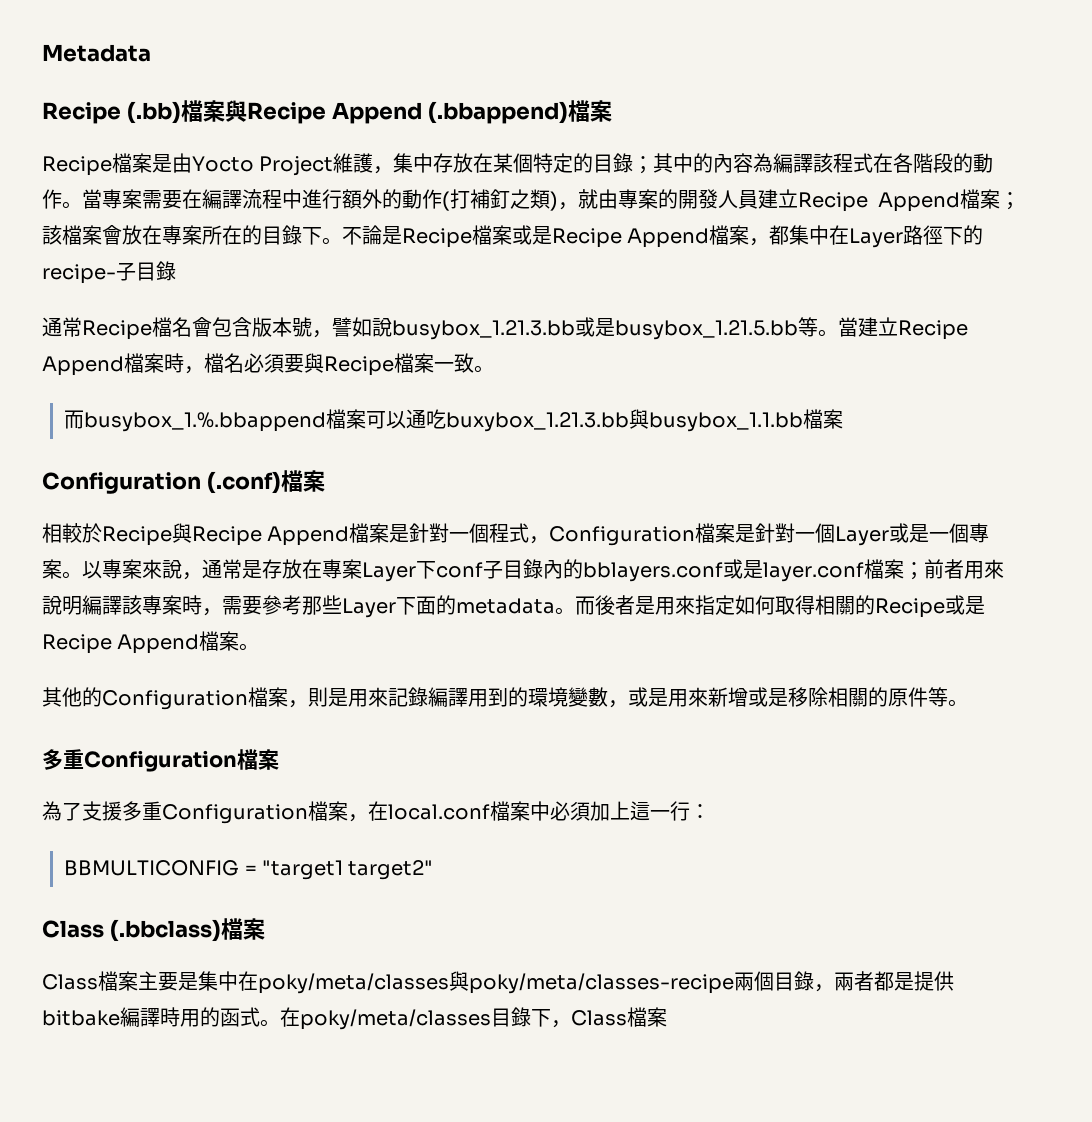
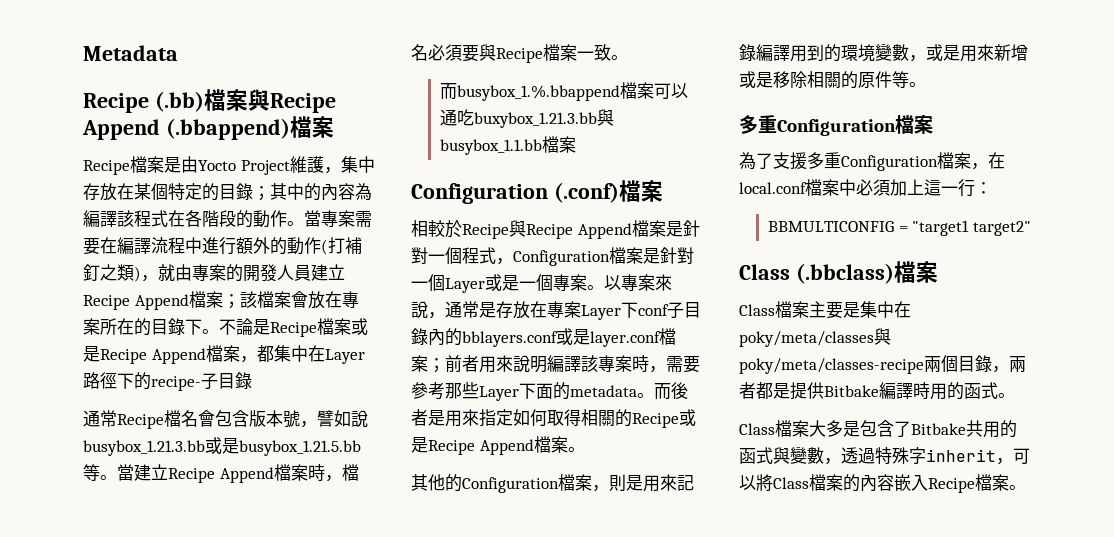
- Class檔案主要是集中在poky/meta/classes與poky/meta/classes-recipe兩個目錄，兩者都是提供bitbake編譯時用的函式。在poky/meta/classes目錄下，Class檔案
+ Class檔案主要是集中在poky/meta/classes與poky/meta/classes-recipe兩個目錄，兩者都是提供Bitbake編譯時用的函式。
+ Class檔案大多是包含了Bitbake共用的函式與變數，透過特殊字inherit，可以將Class檔案的內容嵌入Recipe檔案。

